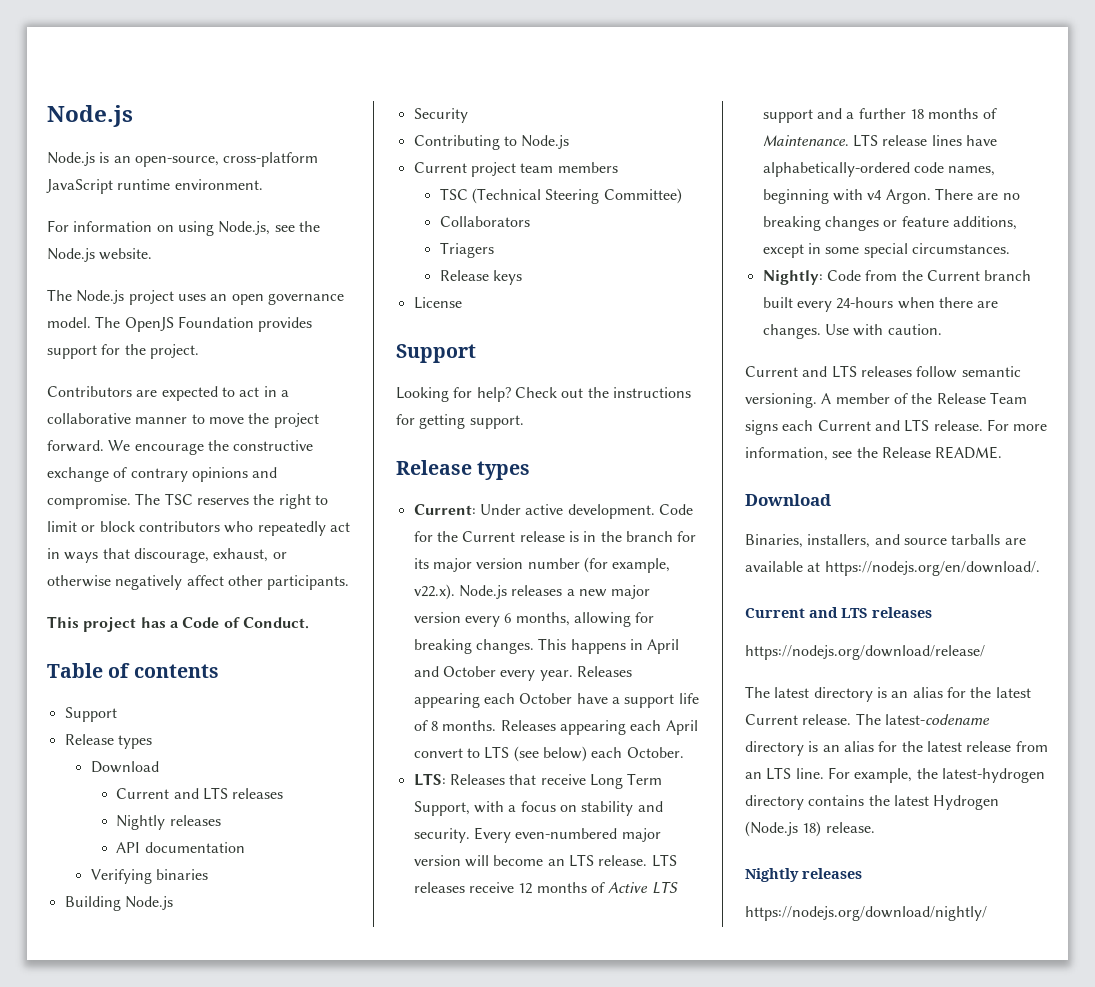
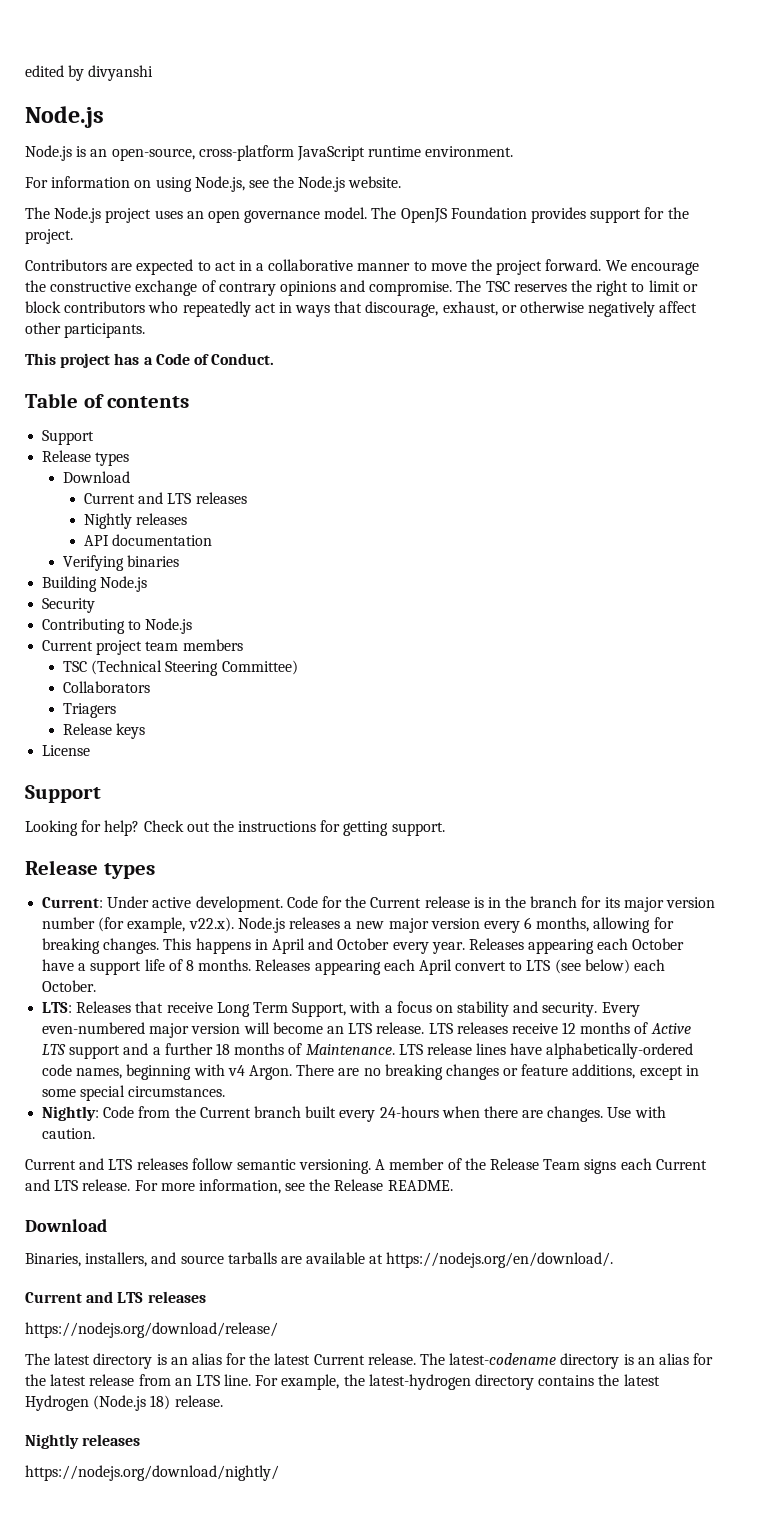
+ edited by divyanshi

